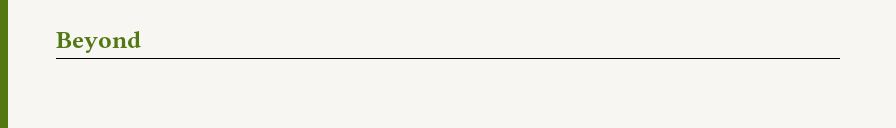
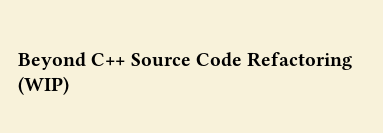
- Beyond
+ Beyond C++ Source Code Refactoring (WIP)

